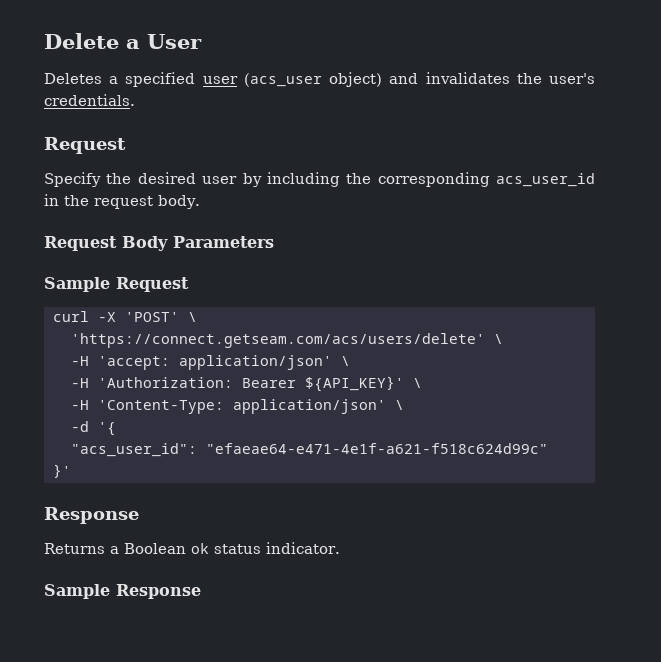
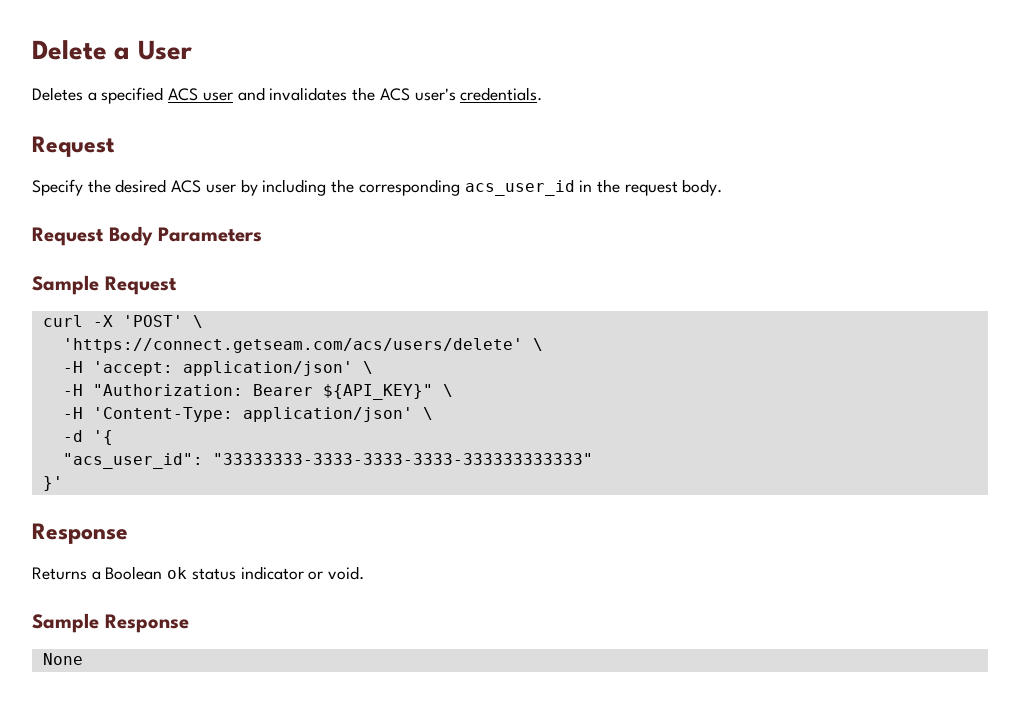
- Deletes a specified user (acs_user object) and invalidates the user's credentials.
+ Deletes a specified ACS user and invalidates the ACS user's credentials.
- Specify the desired user by including the corresponding acs_user_id in the request body.
+ Specify the desired ACS user by including the corresponding acs_user_id in the request body.
- -H 'Authorization: Bearer ${API_KEY}' \
+ -H "Authorization: Bearer ${API_KEY}" \
- "acs_user_id": "efaeae64-e471-4e1f-a621-f518c624d99c"
+ "acs_user_id": "33333333-3333-3333-3333-333333333333"
- Returns a Boolean ok status indicator.
+ Returns a Boolean ok status indicator or void.
+ None

